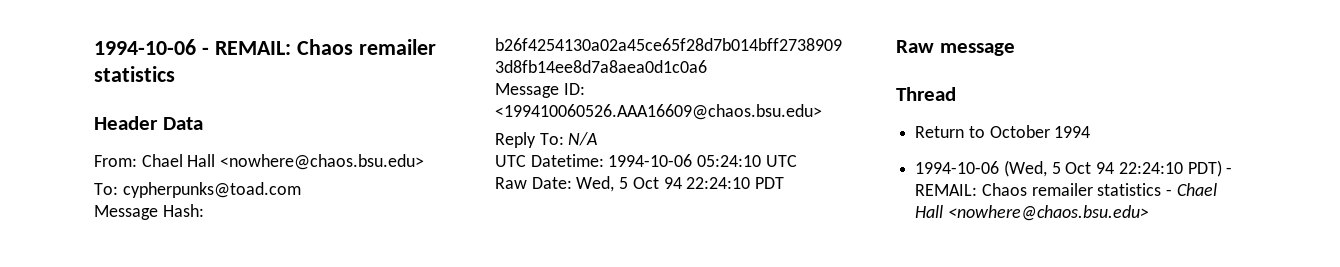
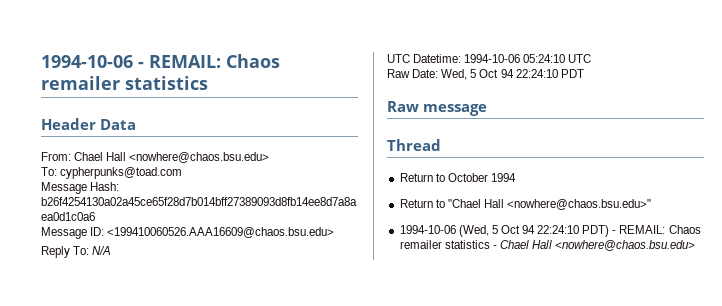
+ Return to "Chael Hall <nowhere@chaos.bsu.edu>"

